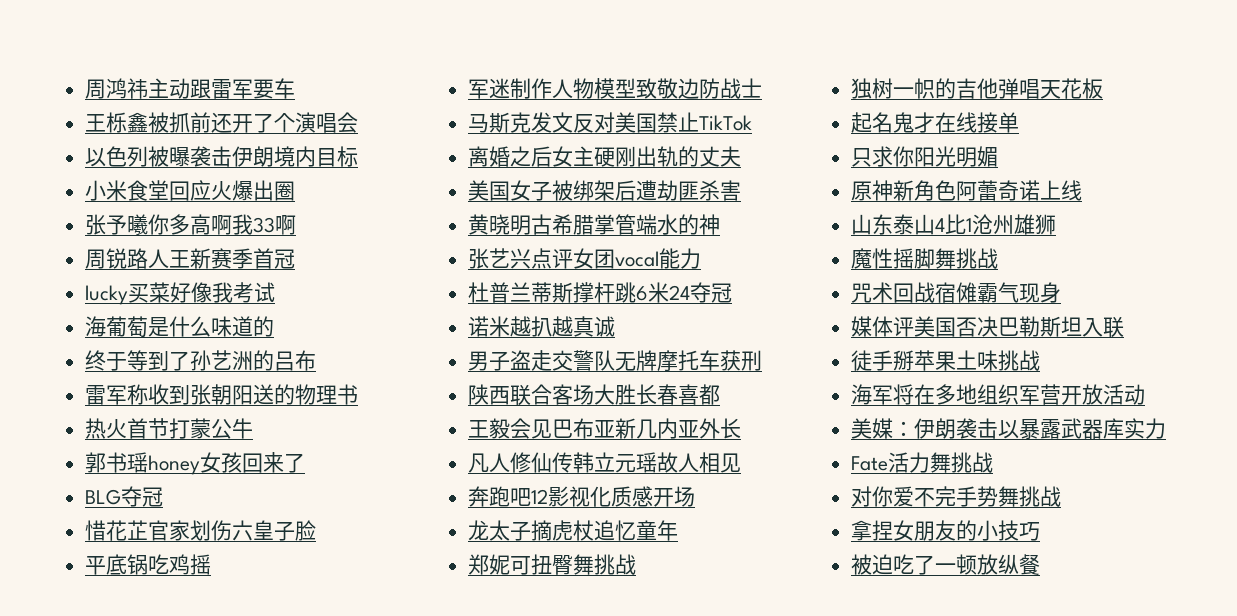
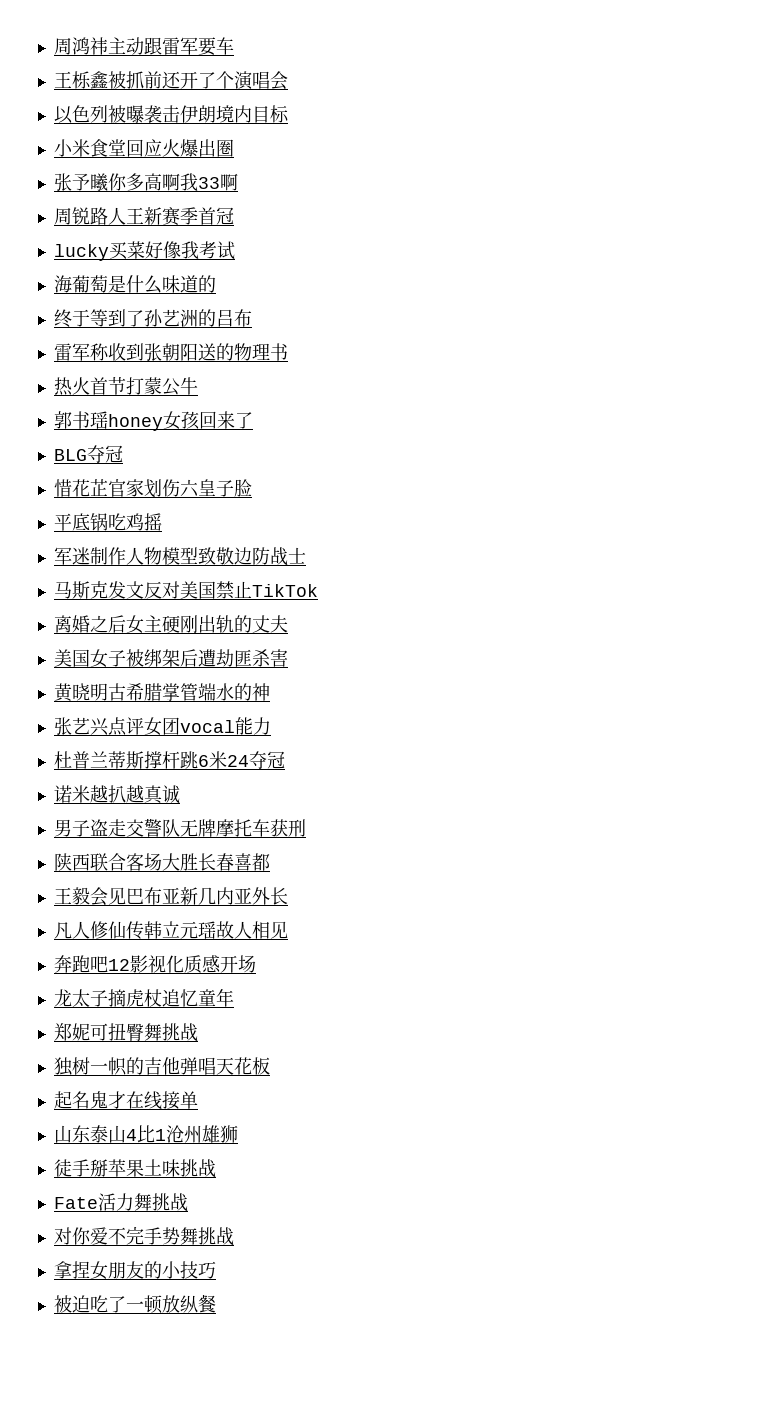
- 只求你阳光明媚
- 原神新角色阿蕾奇诺上线
- 魔性摇脚舞挑战
- 咒术回战宿傩霸气现身
- 媒体评美国否决巴勒斯坦入联
- 海军将在多地组织军营开放活动
- 美媒：伊朗袭击以暴露武器库实力

